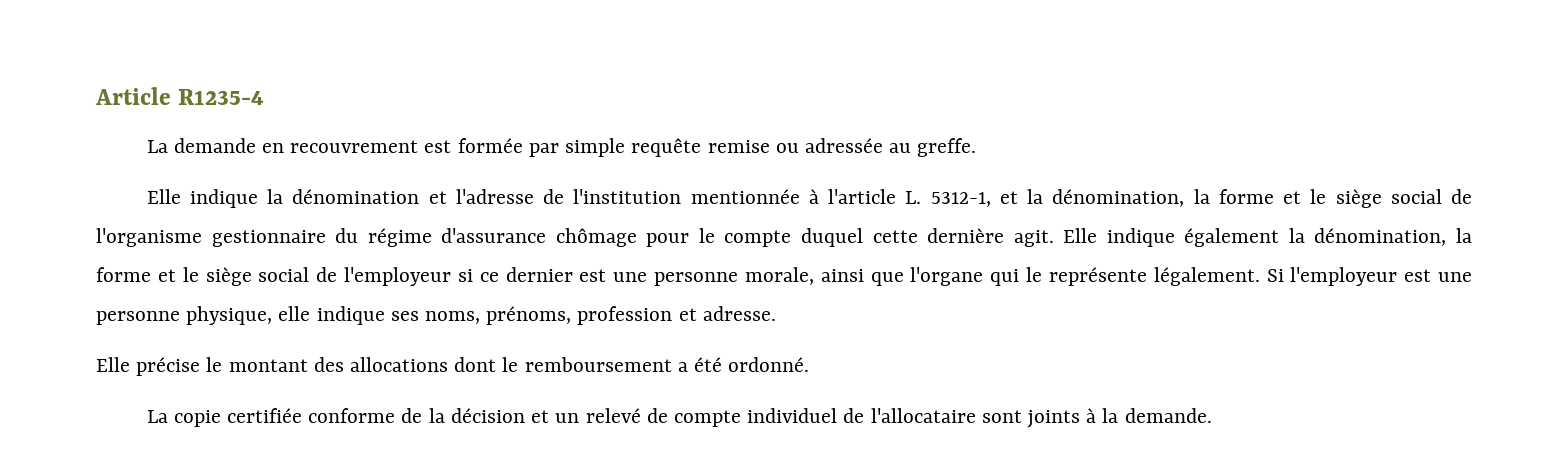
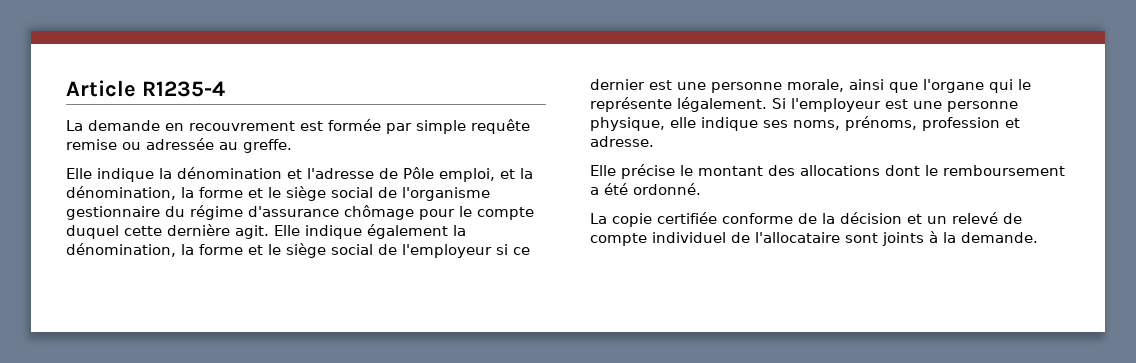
- Elle indique la dénomination et l'adresse de l'institution mentionnée à l'article L. 5312-1, et la dénomination, la forme et le siège social de l'organisme gestionnaire du régime d'assurance chômage pour le compte duquel cette dernière agit.
+ Elle indique la dénomination et l'adresse de Pôle emploi, et la dénomination, la forme et le siège social de l'organisme gestionnaire du régime d'assurance chômage pour le compte duquel cette dernière agit.

